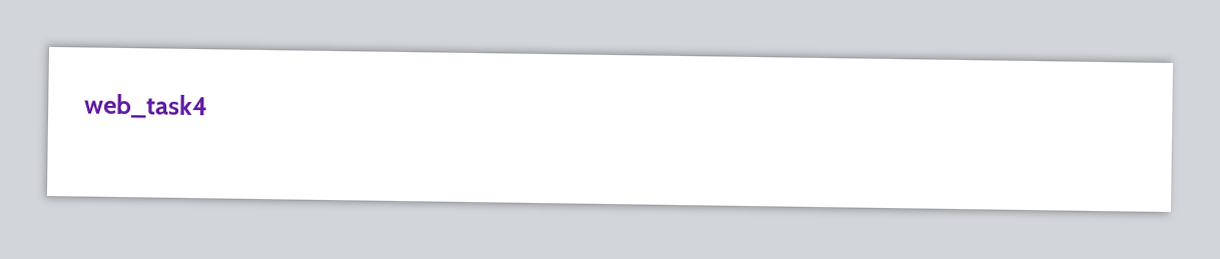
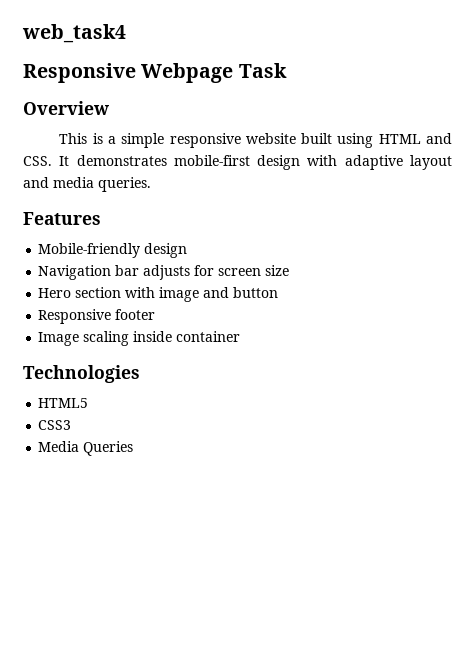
+ Responsive Webpage Task
+ Overview
+ This is a simple responsive website built using HTML and CSS. It demonstrates mobile-first design with adaptive layout and media queries.
+ Features
+ Mobile-friendly design
+ Navigation bar adjusts for screen size
+ Hero section with image and button
+ Responsive footer
+ Image scaling inside container
+ Technologies
+ HTML5
+ CSS3
+ Media Queries

